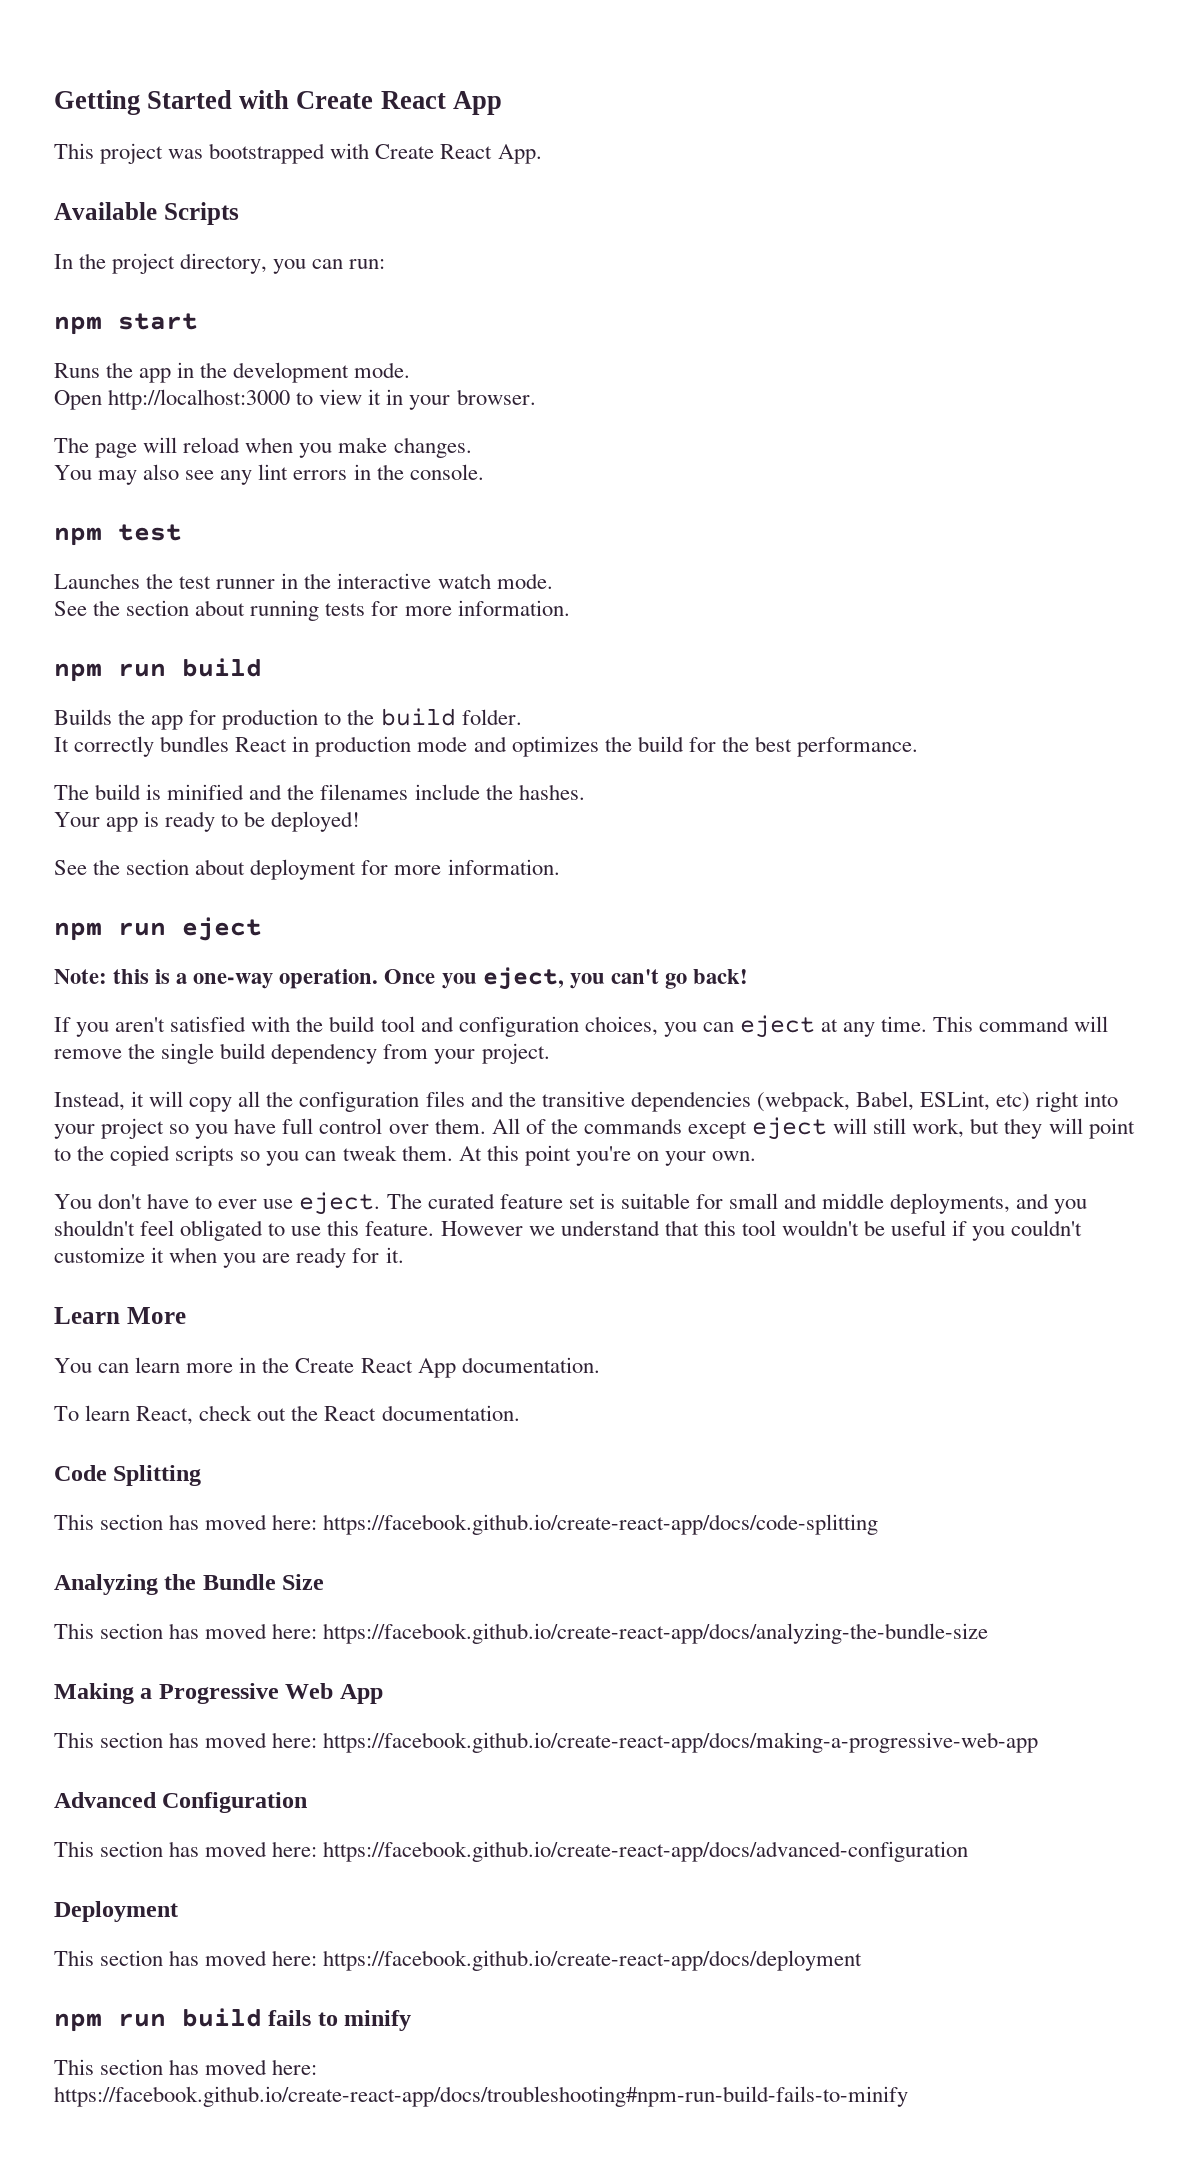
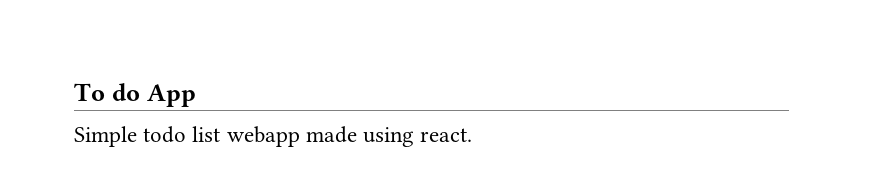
- Getting Started with Create React App
- This project was bootstrapped with Create React App.
- Available Scripts
- In the project directory, you can run:
- npm start
- Runs the app in the development mode.
- Open http://localhost:3000 to view it in your browser.
- The page will reload when you make changes.
- You may also see any lint errors in the console.
- npm test
- Launches the test runner in the interactive watch mode.
- See the section about running tests for more information.
- npm run build
- Builds the app for production to the build folder.
- It correctly bundles React in production mode and optimizes the build for the best performance.
- The build is minified and the filenames include the hashes.
- Your app is ready to be deployed!
- See the section about deployment for more information.
- npm run eject
- Note: this is a one-way operation. Once you eject, you can't go back!
- If you aren't satisfied with the build tool and configuration choices, you can eject at any time. This command will remove the single build dependency from your project.
- Instead, it will copy all the configuration files and the transitive dependencies (webpack, Babel, ESLint, etc) right into your project so you have full control over them. All of the commands except eject will still work, but they will point to the copied scripts so you can tweak them. At this point you're on your own.
- You don't have to ever use eject. The curated feature set is suitable for small and middle deployments, and you shouldn't feel obligated to use this feature. However we understand that this tool wouldn't be useful if you couldn't customize it when you are ready for it.
- Learn More
- You can learn more in the Create React App documentation.
- To learn React, check out the React documentation.
- Code Splitting
- This section has moved here: https://facebook.github.io/create-react-app/docs/code-splitting
- Analyzing the Bundle Size
- This section has moved here: https://facebook.github.io/create-react-app/docs/analyzing-the-bundle-size
- Making a Progressive Web App
- This section has moved here: https://facebook.github.io/create-react-app/docs/making-a-progressive-web-app
- Advanced Configuration
- This section has moved here: https://facebook.github.io/create-react-app/docs/advanced-configuration
- Deployment
- This section has moved here: https://facebook.github.io/create-react-app/docs/deployment
- npm run build fails to minify
- This section has moved here: https://facebook.github.io/create-react-app/docs/troubleshooting#npm-run-build-fails-to-minify
+ To do App
+ Simple todo list webapp made using react.

